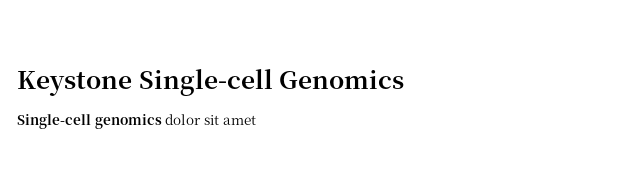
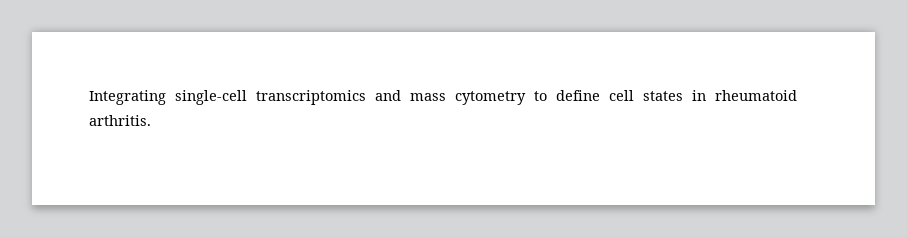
- Keystone Single-cell Genomics
- Single-cell genomics dolor sit amet
+ Integrating single-cell transcriptomics and mass cytometry to define cell states in rheumatoid arthritis.

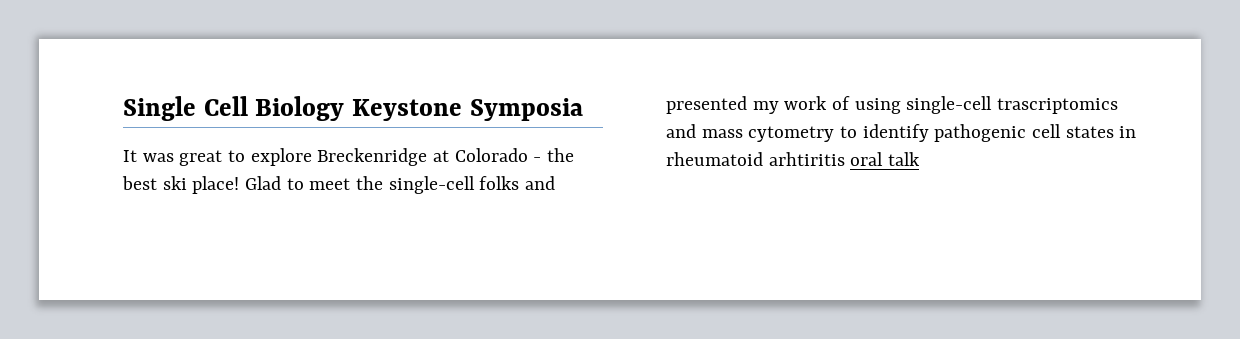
- Integrating single-cell transcriptomics and mass cytometry to define cell states in rheumatoid arthritis.
+ Single Cell Biology Keystone Symposia
+ It was great to explore Breckenridge at Colorado - the best ski place! Glad to meet the single-cell folks and presented my work of using single-cell trascriptomics and mass cytometry to identify pathogenic cell states in rheumatoid arhtiritis oral talk

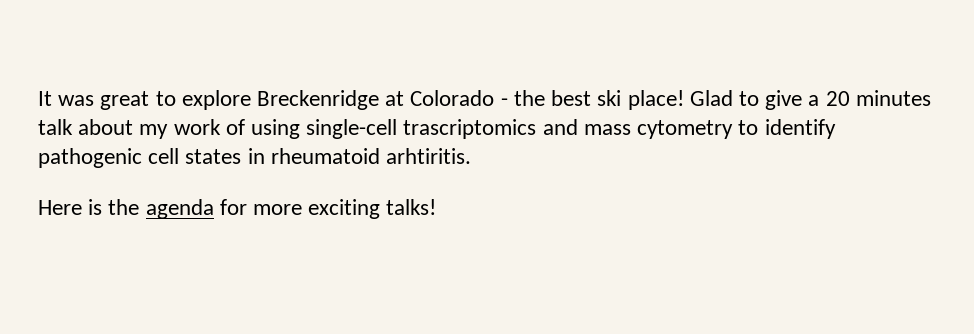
- Single Cell Biology Keystone Symposia
- Glad to meet the single-cell folks and presented my work of using single-cell trascriptomics and mass cytometry to identify pathogenic cell states in rheumatoid arhtiritis oral talk
+ Glad to give a 20 minutes talk about my work of using single-cell trascriptomics and mass cytometry to identify pathogenic cell states in rheumatoid arhtiritis.
+ Here is the agenda for more exciting talks!

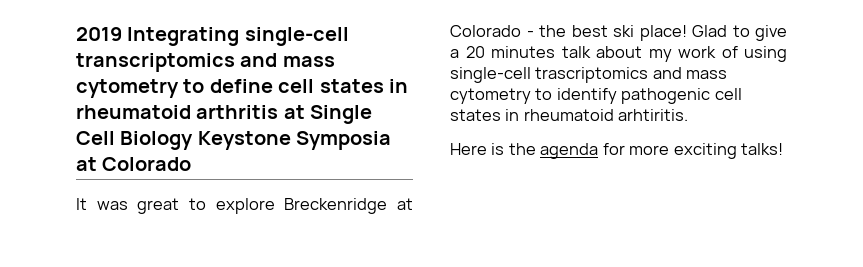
+ 2019 Integrating single-cell transcriptomics and mass cytometry to define cell states in rheumatoid arthritis at Single Cell Biology Keystone Symposia at Colorado

